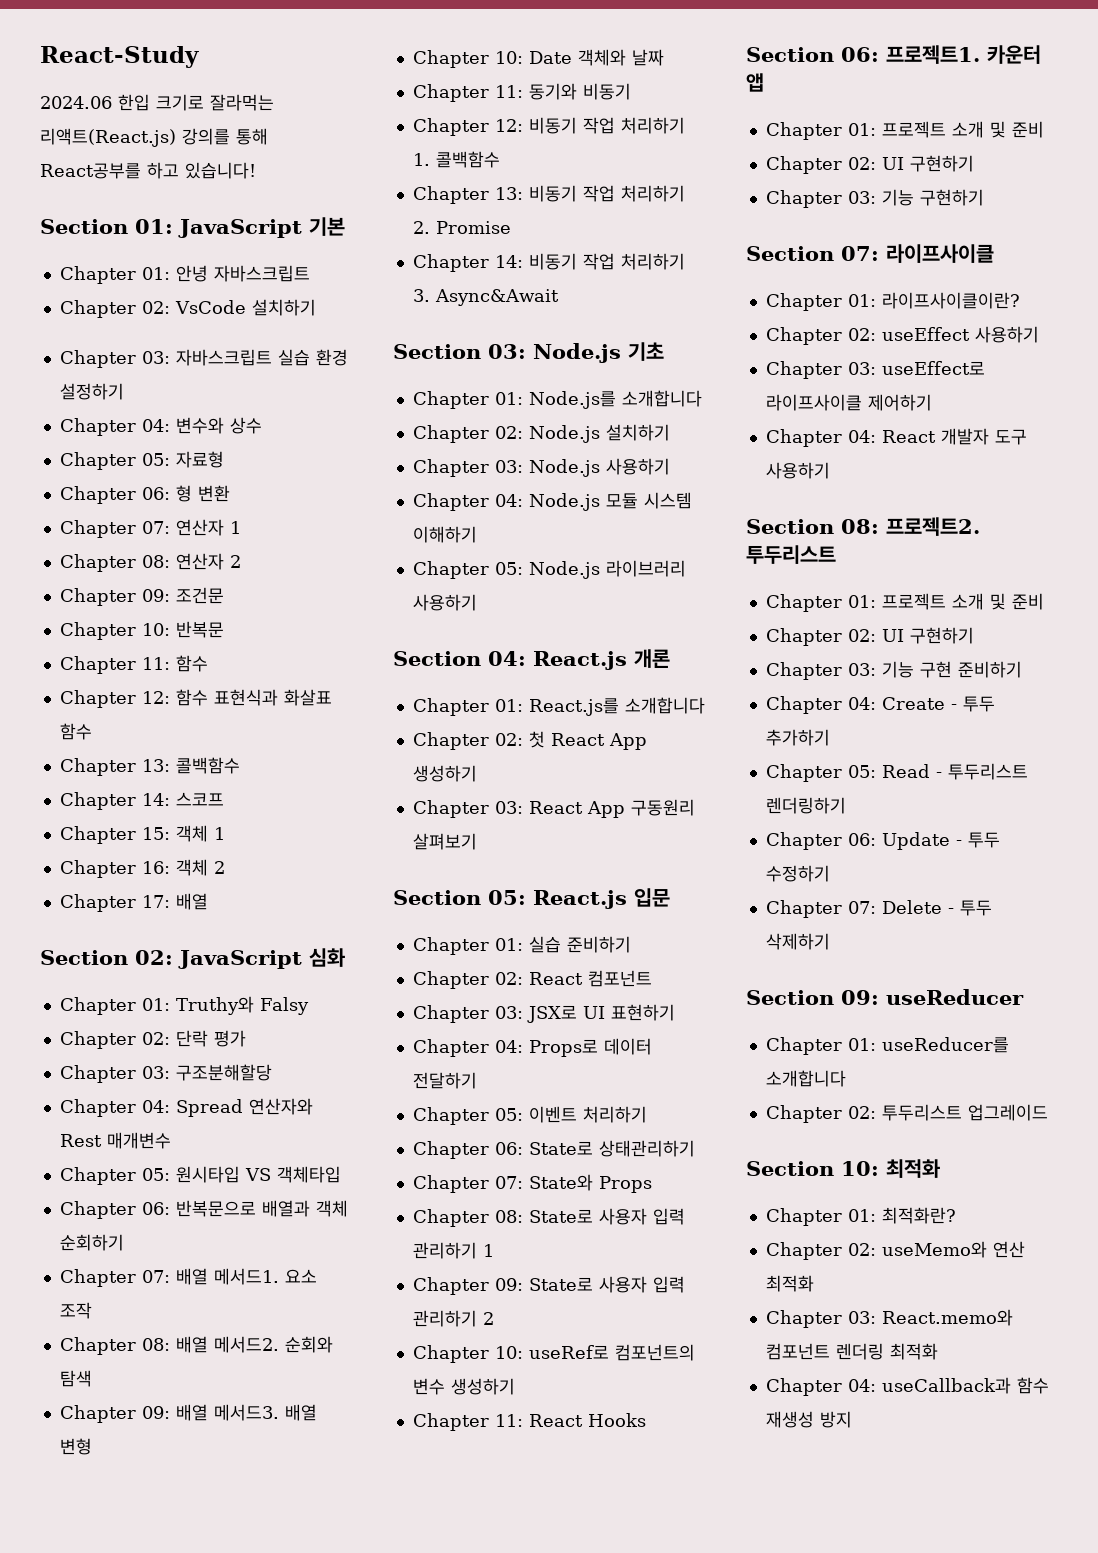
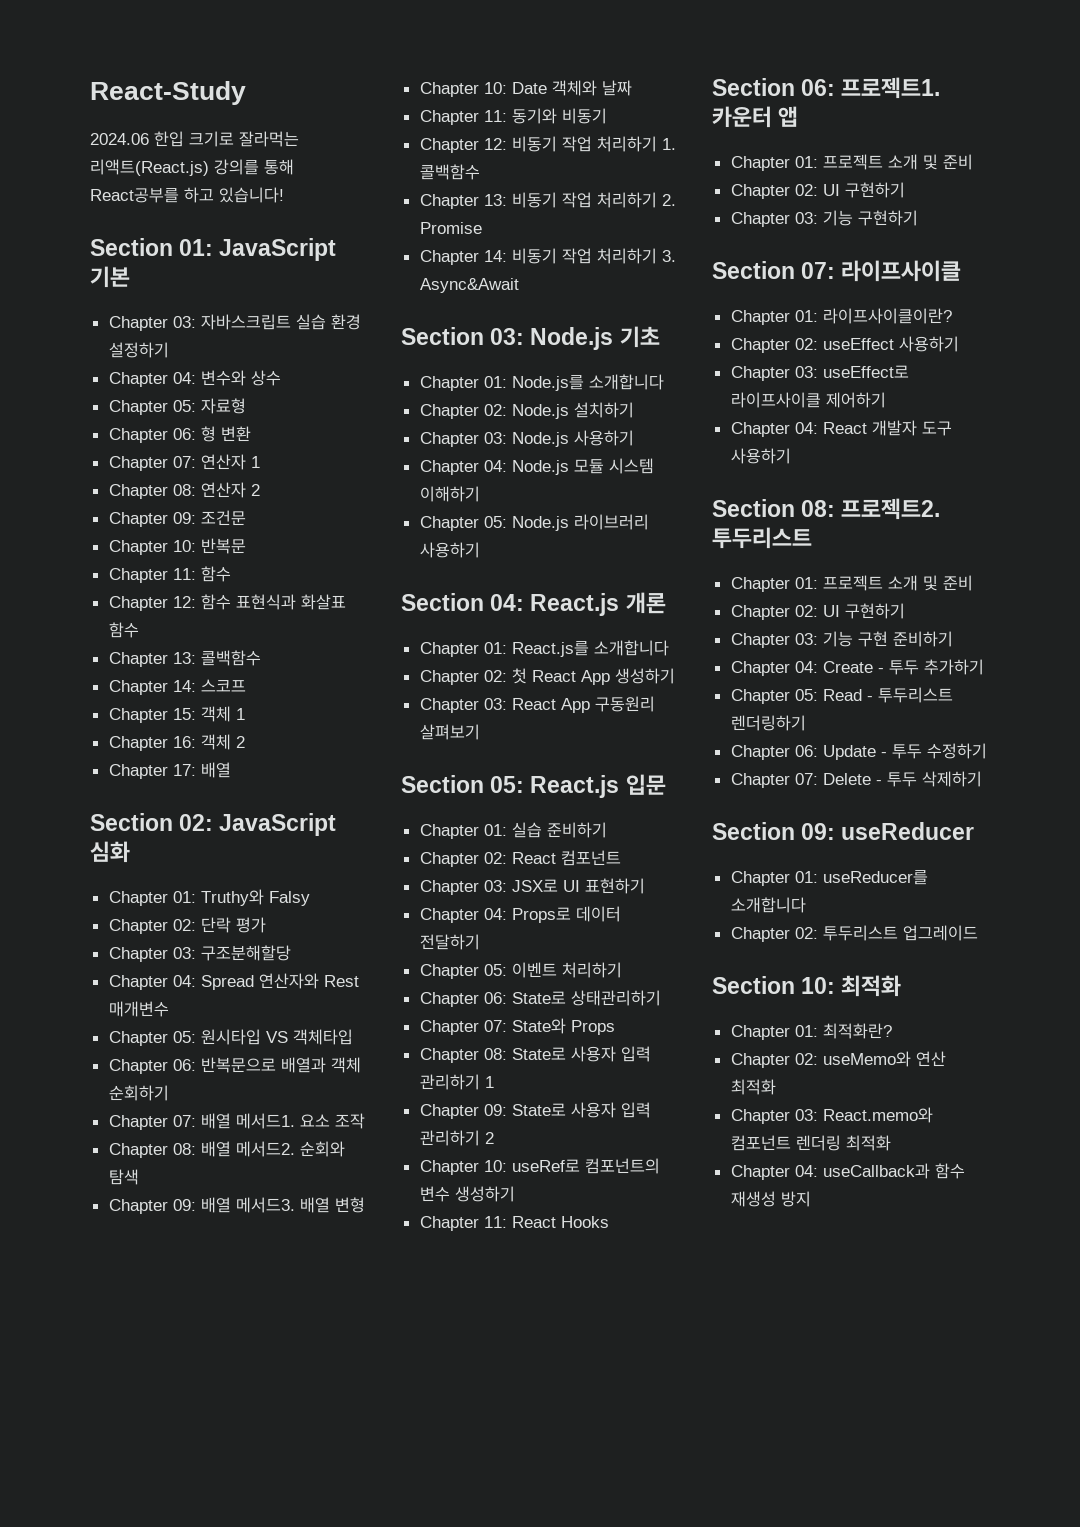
- Chapter 01: 안녕 자바스크립트
- Chapter 02: VsCode 설치하기

